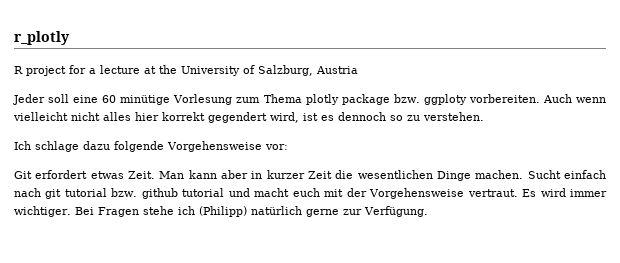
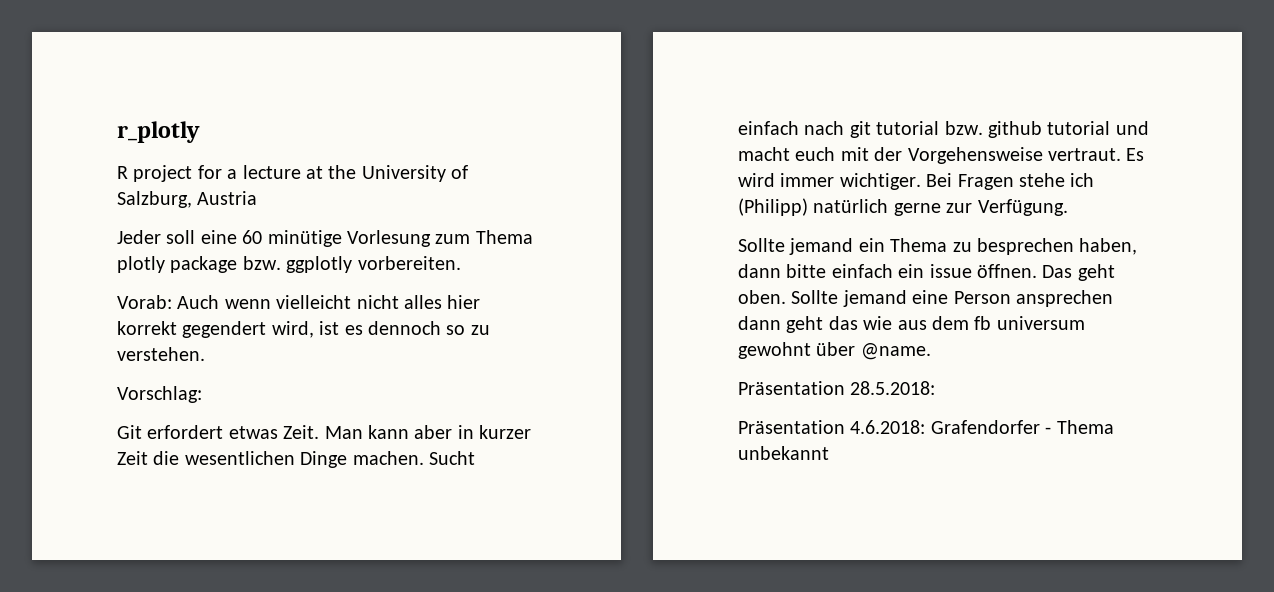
- Jeder soll eine 60 minütige Vorlesung zum Thema plotly package bzw. ggploty vorbereiten. Auch wenn vielleicht nicht alles hier korrekt gegendert wird, ist es dennoch so zu verstehen.
+ Jeder soll eine 60 minütige Vorlesung zum Thema plotly package bzw. ggplotly vorbereiten.
+ Vorab: Auch wenn vielleicht nicht alles hier korrekt gegendert wird, ist es dennoch so zu verstehen.
- Ich schlage dazu folgende Vorgehensweise vor:
+ Vorschlag:
+ Sollte jemand ein Thema zu besprechen haben, dann bitte einfach ein issue öffnen. Das geht oben. Sollte jemand eine Person ansprechen dann geht das wie aus dem fb universum gewohnt über @name.
+ Präsentation 28.5.2018:
+ Präsentation 4.6.2018: Grafendorfer - Thema unbekannt

